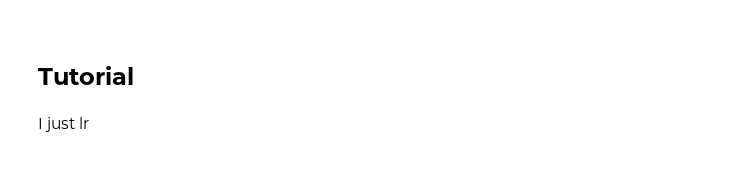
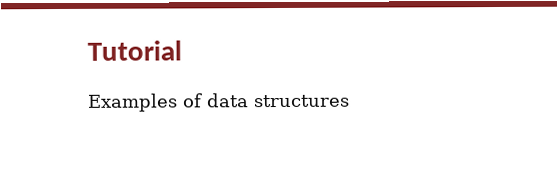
- I just lr
+ Examples of data structures

